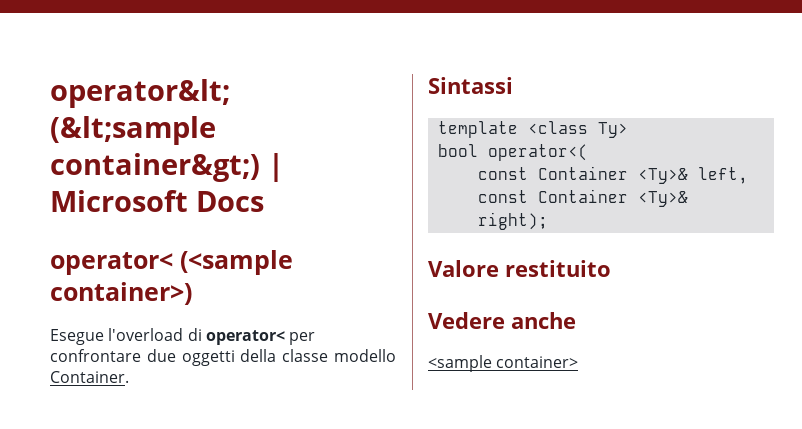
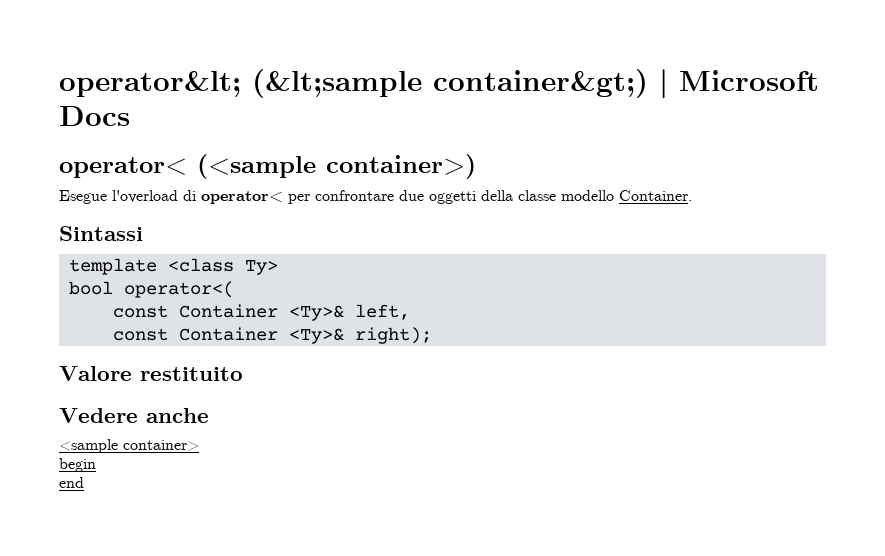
+ begin
+ end

